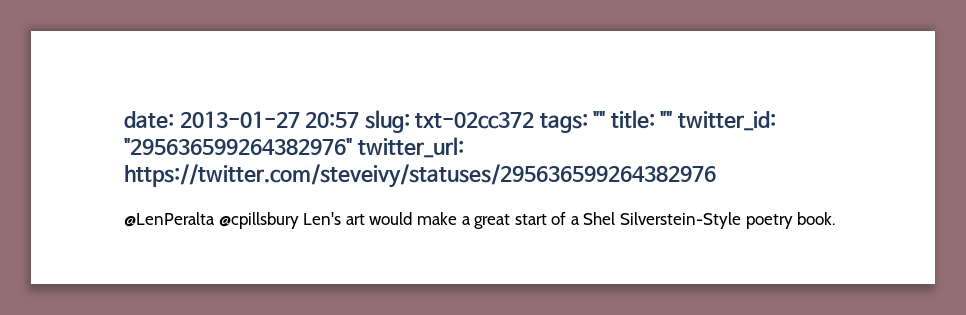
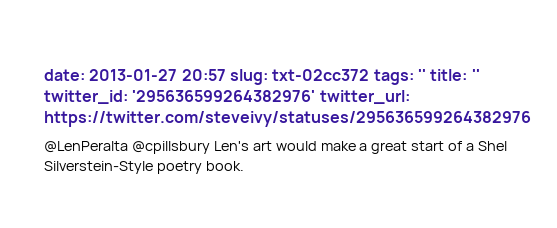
- date: 2013-01-27 20:57 slug: txt-02cc372 tags: "" title: "" twitter_id: "295636599264382976" twitter_url: https://twitter.com/steveivy/statuses/295636599264382976
+ date: 2013-01-27 20:57 slug: txt-02cc372 tags: '' title: '' twitter_id: '295636599264382976' twitter_url: https://twitter.com/steveivy/statuses/295636599264382976

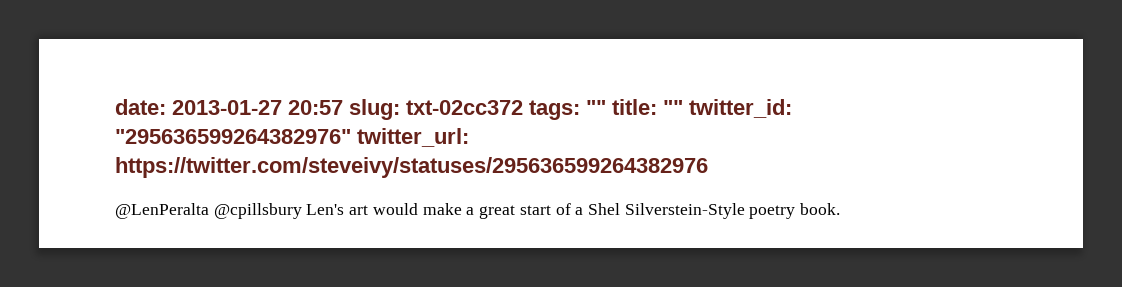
- date: 2013-01-27 20:57 slug: txt-02cc372 tags: '' title: '' twitter_id: '295636599264382976' twitter_url: https://twitter.com/steveivy/statuses/295636599264382976
+ date: 2013-01-27 20:57 slug: txt-02cc372 tags: "" title: "" twitter_id: "295636599264382976" twitter_url: https://twitter.com/steveivy/statuses/295636599264382976

